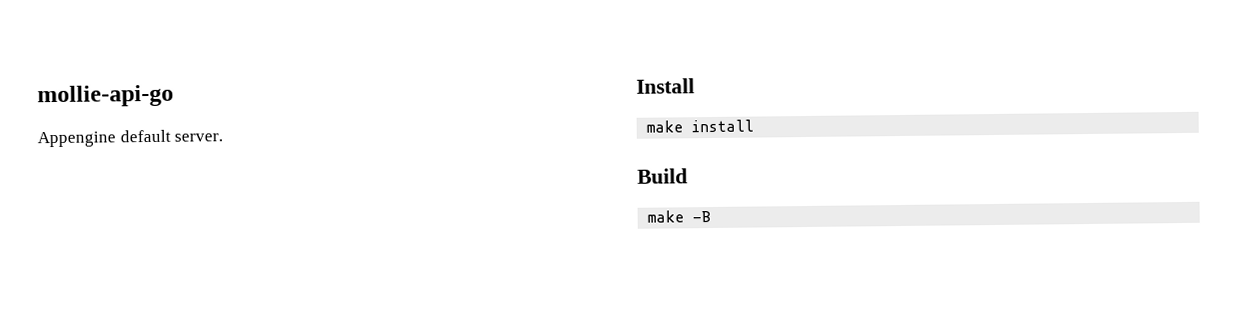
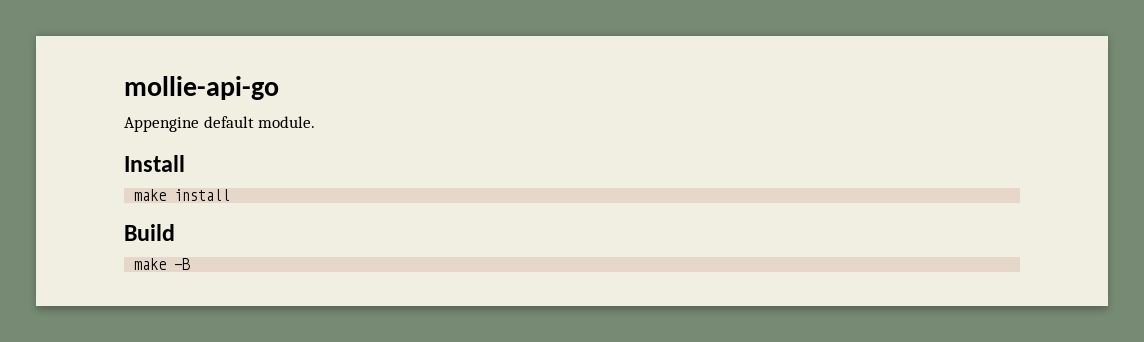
- Appengine default server.
+ Appengine default module.

